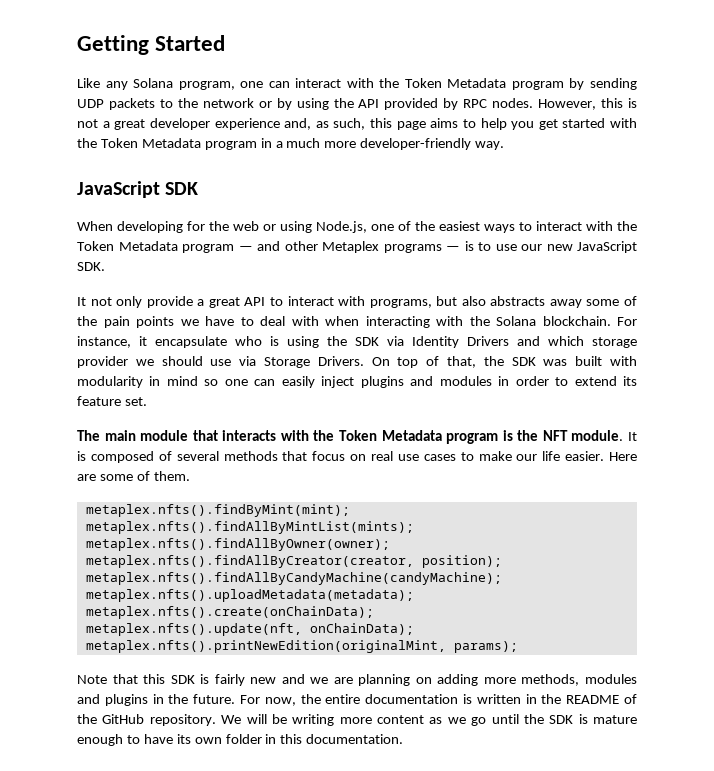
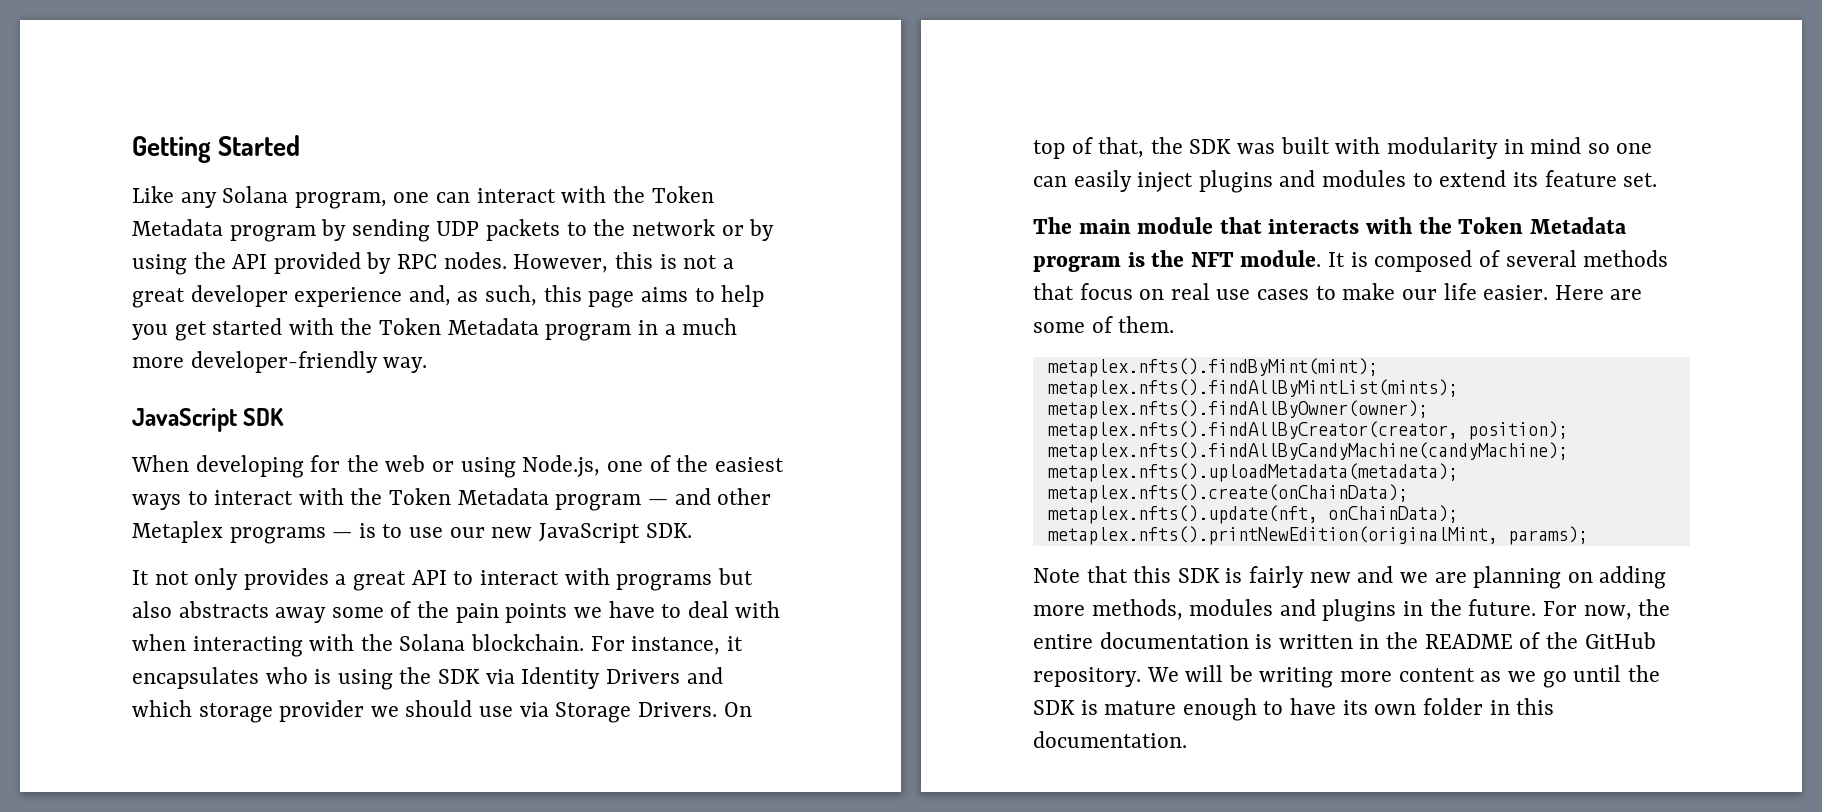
- It not only provide a great API to interact with programs, but also abstracts away some of the pain points we have to deal with when interacting with the Solana blockchain.
+ It not only provides a great API to interact with programs but also abstracts away some of the pain points we have to deal with when interacting with the Solana blockchain.
- For instance, it encapsulate who is using the SDK via Identity Drivers and which storage provider we should use via Storage Drivers.
+ For instance, it encapsulates who is using the SDK via Identity Drivers and which storage provider we should use via Storage Drivers.
- On top of that, the SDK was built with modularity in mind so one can easily inject plugins and modules in order to extend its feature set.
+ On top of that, the SDK was built with modularity in mind so one can easily inject plugins and modules to extend its feature set.

